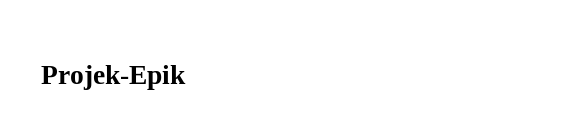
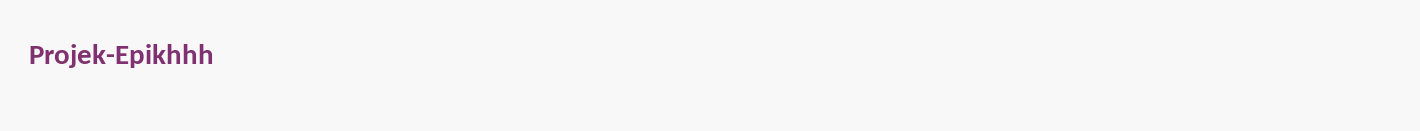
- Projek-Epik
+ Projek-Epikhhh

